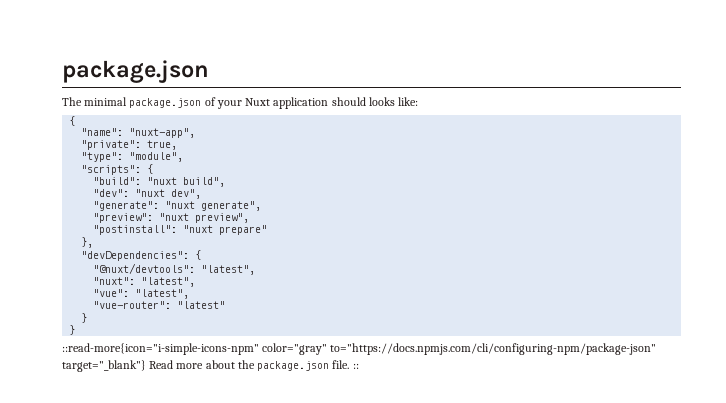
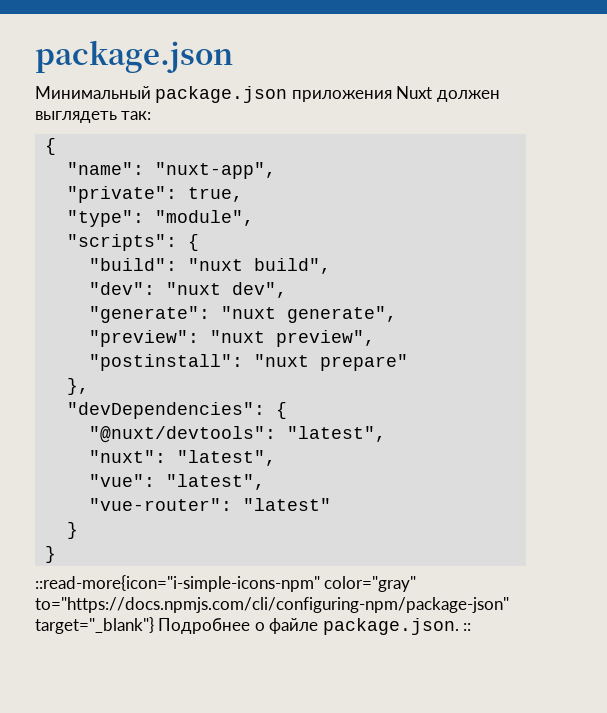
- The minimal package.json of your Nuxt application should looks like:
+ Минимальный package.json приложения Nuxt должен выглядеть так:
- ::read-more{icon="i-simple-icons-npm" color="gray" to="https://docs.npmjs.com/cli/configuring-npm/package-json" target="_blank"} Read more about the package.json file. ::
+ ::read-more{icon="i-simple-icons-npm" color="gray" to="https://docs.npmjs.com/cli/configuring-npm/package-json" target="_blank"} Подробнее о файле package.json. ::

